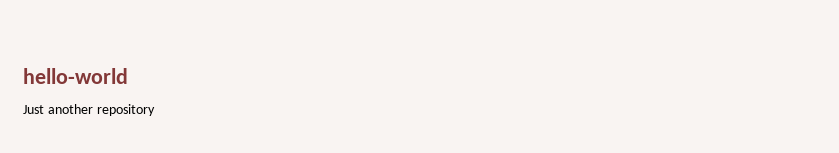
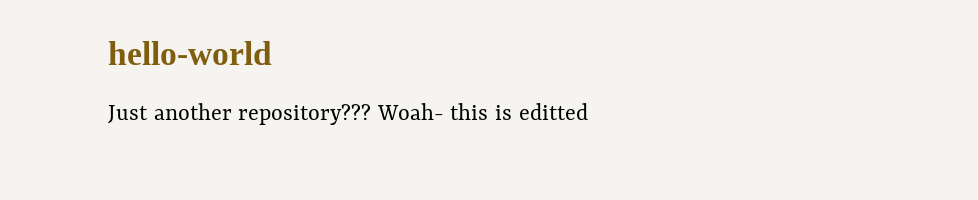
- Just another repository
+ Just another repository??? Woah- this is editted

